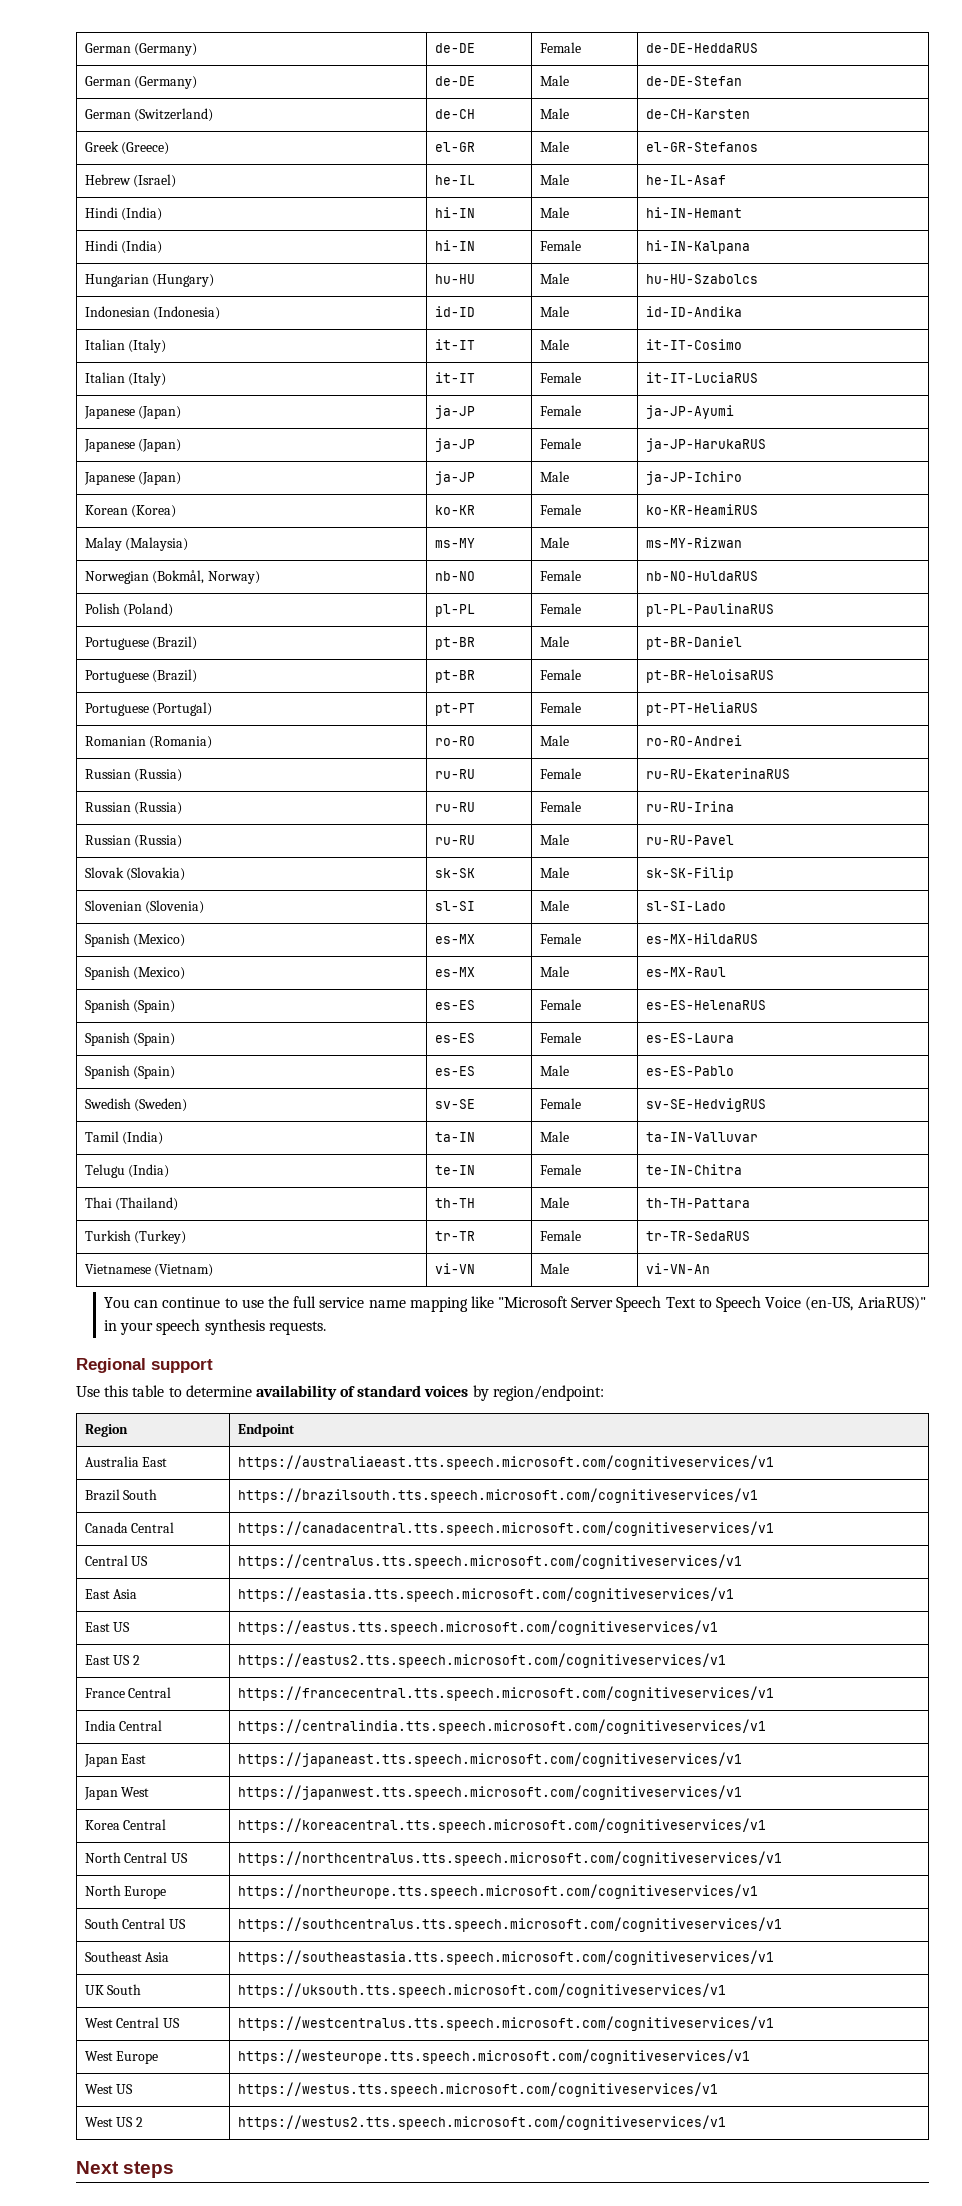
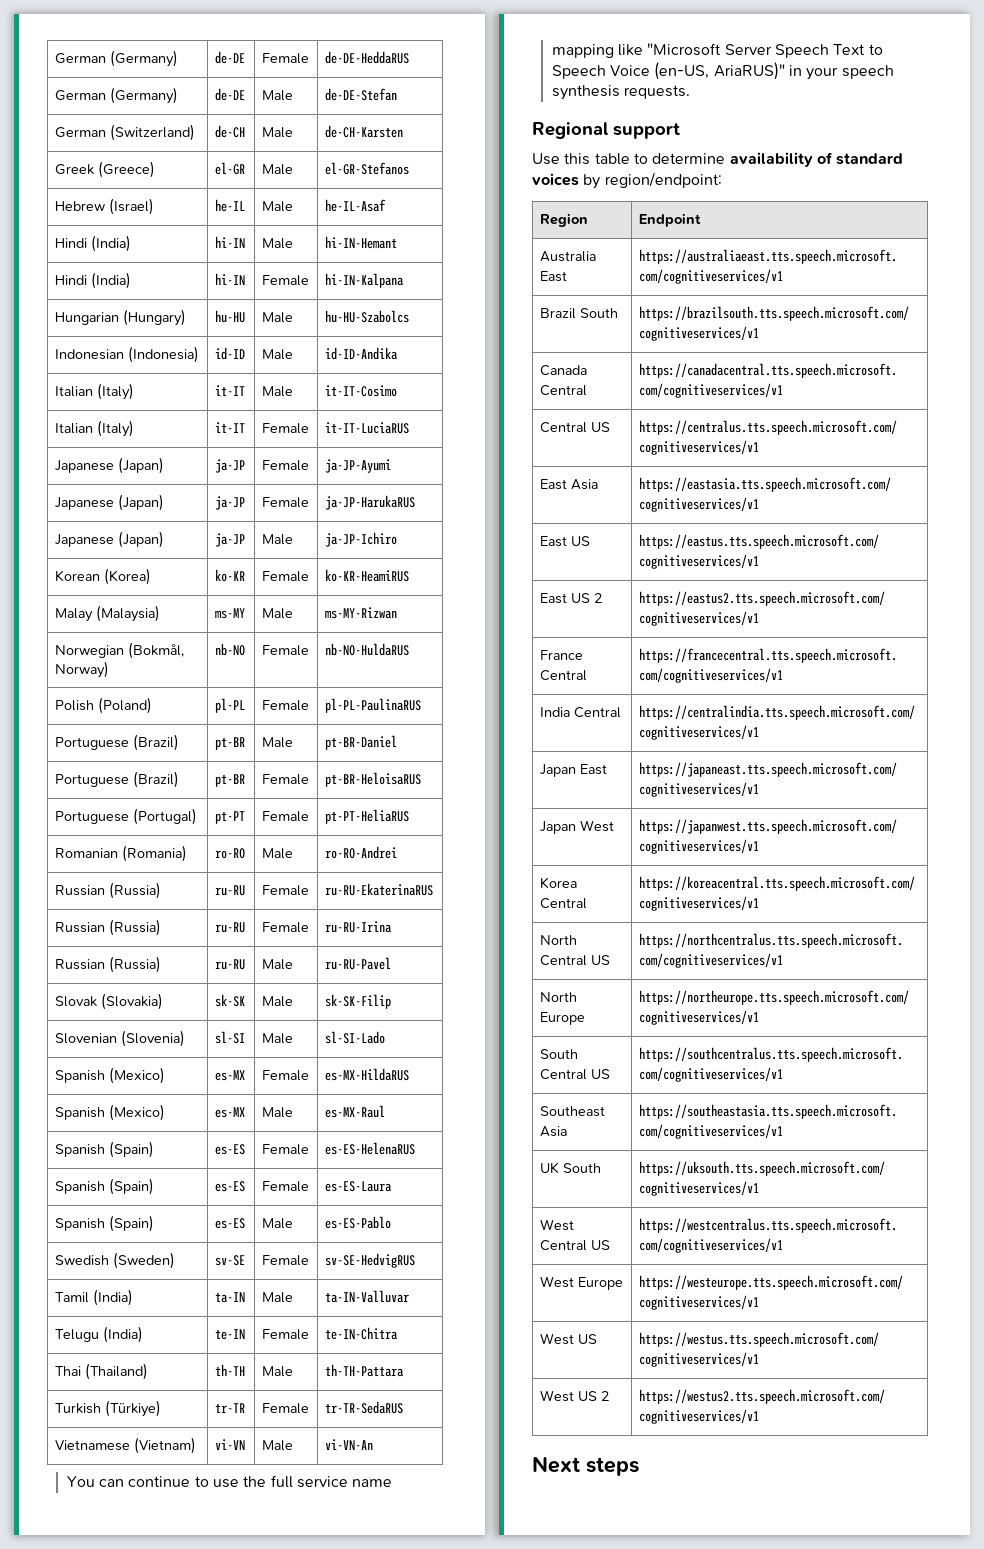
- Turkish (Turkey) | tr-TR | Female | tr-TR-SedaRUS
+ Turkish (Türkiye) | tr-TR | Female | tr-TR-SedaRUS

